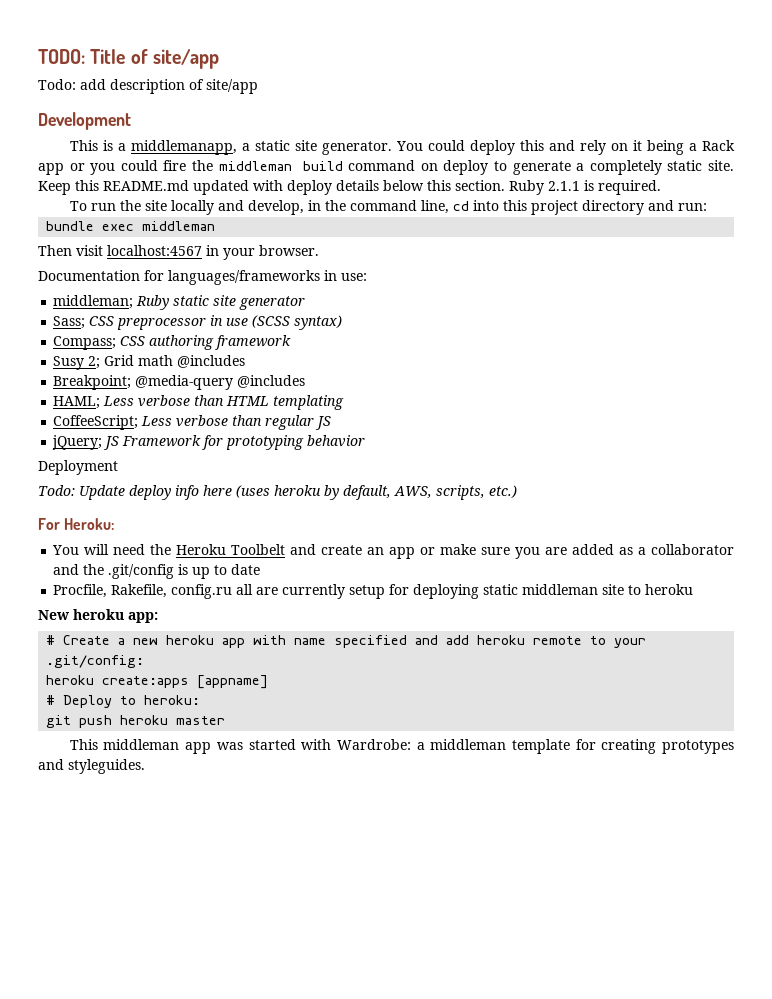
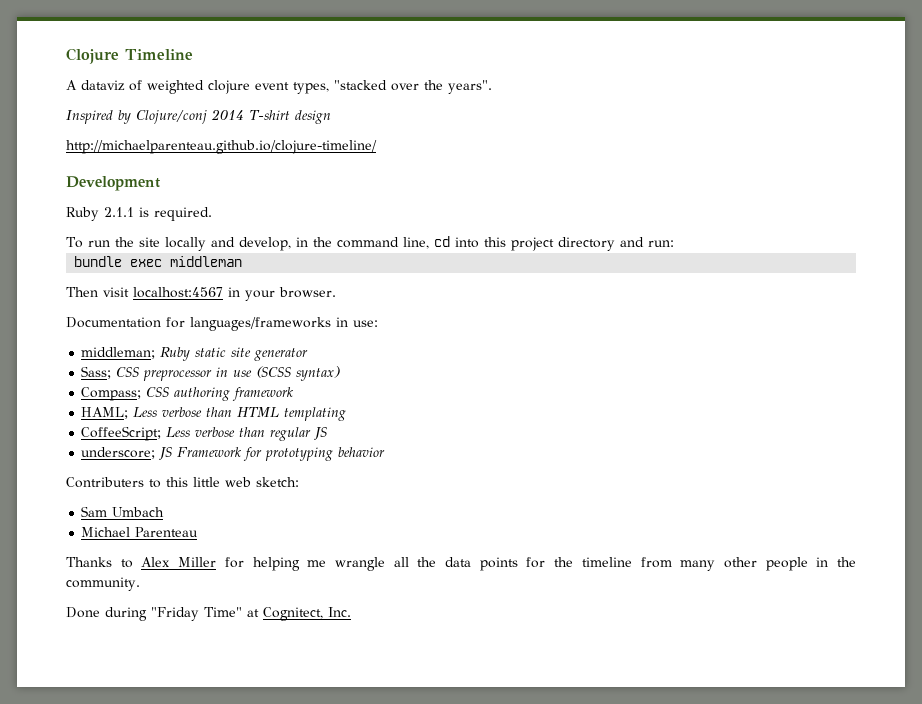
- TODO: Title of site/app
- Todo: add description of site/app
+ Clojure Timeline
+ A dataviz of weighted clojure event types, "stacked over the years".
+ Inspired by Clojure/conj 2014 T-shirt design
+ http://michaelparenteau.github.io/clojure-timeline/
  Development
- This is a middlemanapp, a static site generator. You could deploy this and rely on it being a Rack app or you could fire the middleman build command on deploy to generate a completely static site. Keep this README.md updated with deploy details below this section. Ruby 2.1.1 is required.
+ Ruby 2.1.1 is required.
- Susy 2; Grid math @includes
- Breakpoint; @media-query @includes
- jQuery; JS Framework for prototyping behavior
+ underscore; JS Framework for prototyping behavior
- Deployment
- Todo: Update deploy info here (uses heroku by default, AWS, scripts, etc.)
- For Heroku:
- You will need the Heroku Toolbelt and create an app or make sure you are added as a collaborator and the .git/config is up to date
- Procfile, Rakefile, config.ru all are currently setup for deploying static middleman site to heroku
- New heroku app:
- # Create a new heroku app with name specified and add heroku remote to your .git/config:
- heroku create:apps [appname]
- # Deploy to heroku:
- git push heroku master
- This middleman app was started with Wardrobe: a middleman template for creating prototypes and styleguides.
+ Contributers to this little web sketch:
+ Sam Umbach
+ Michael Parenteau
+ Thanks to Alex Miller for helping me wrangle all the data points for the timeline from many other people in the community.
+ Done during "Friday Time" at Cognitect, Inc.

